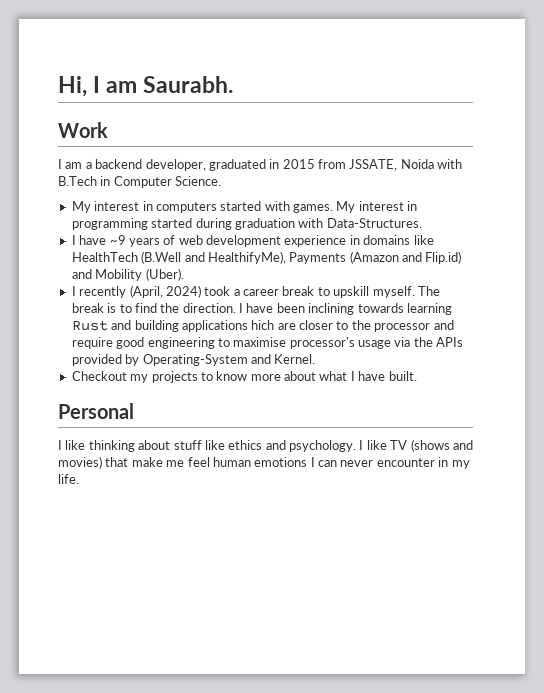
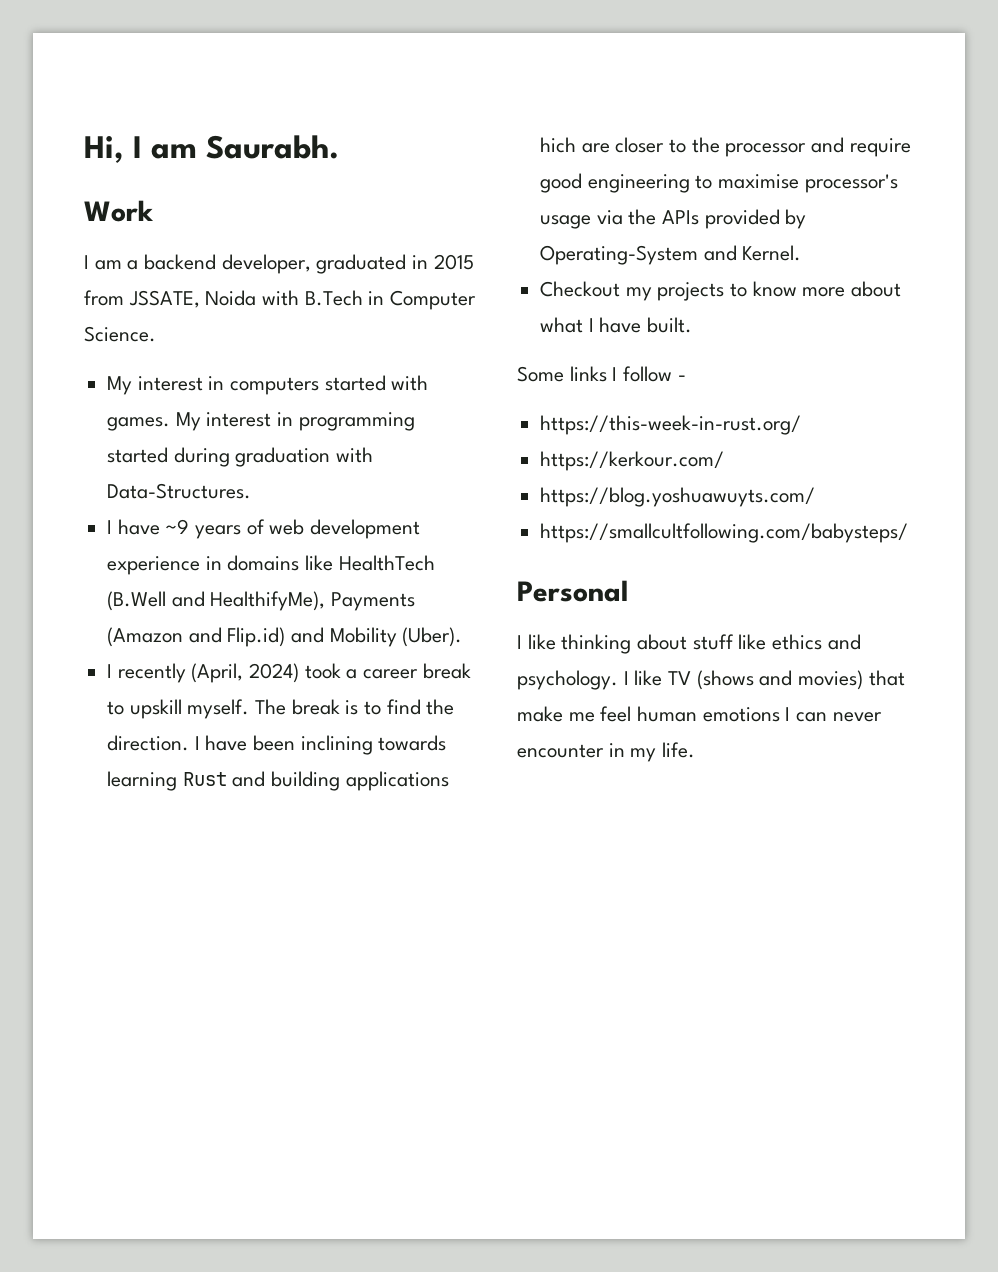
+ Some links I follow -
+ https://this-week-in-rust.org/
+ https://kerkour.com/
+ https://blog.yoshuawuyts.com/
+ https://smallcultfollowing.com/babysteps/

